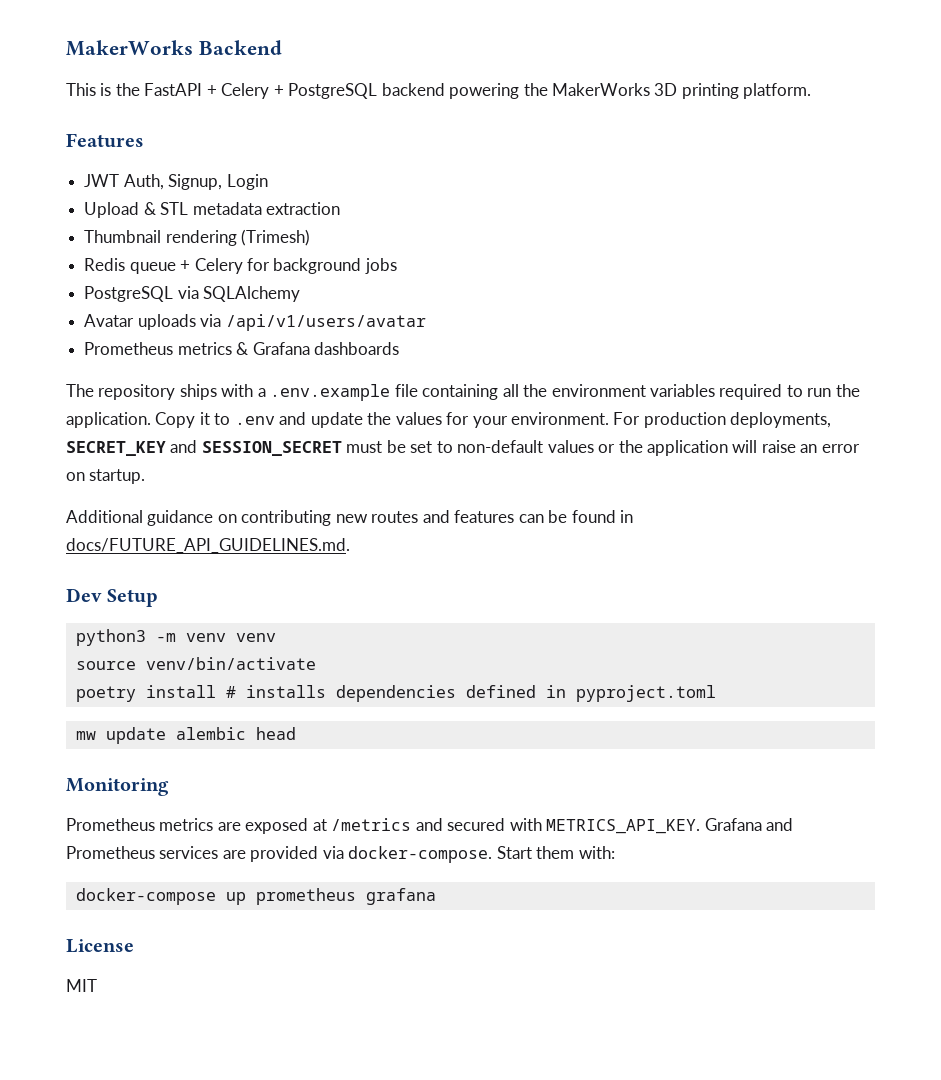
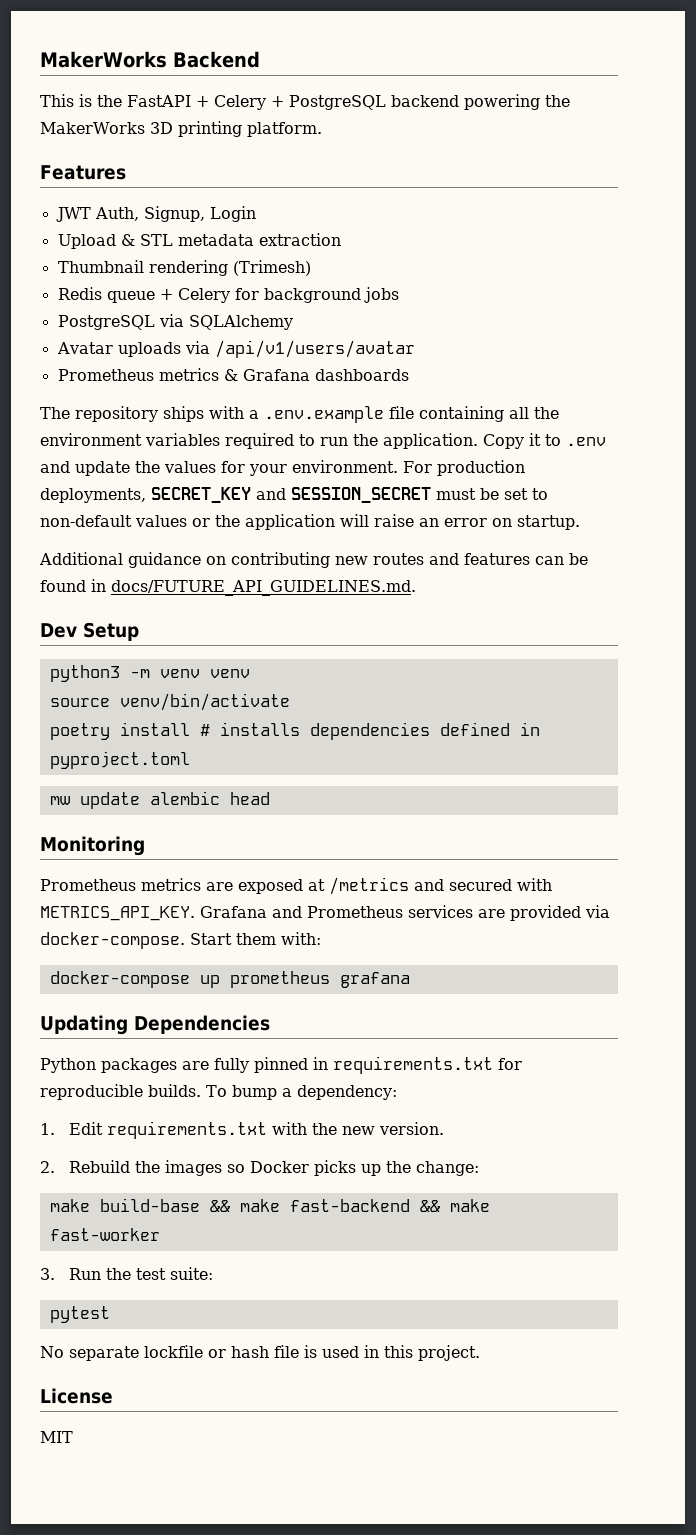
+ Updating Dependencies
+ Python packages are fully pinned in requirements.txt for reproducible builds. To bump a dependency:
+ 1. Edit requirements.txt with the new version.
+ 2. Rebuild the images so Docker picks up the change:
+ make build-base && make fast-backend && make fast-worker
+ 3. Run the test suite:
+ pytest
+ No separate lockfile or hash file is used in this project.

